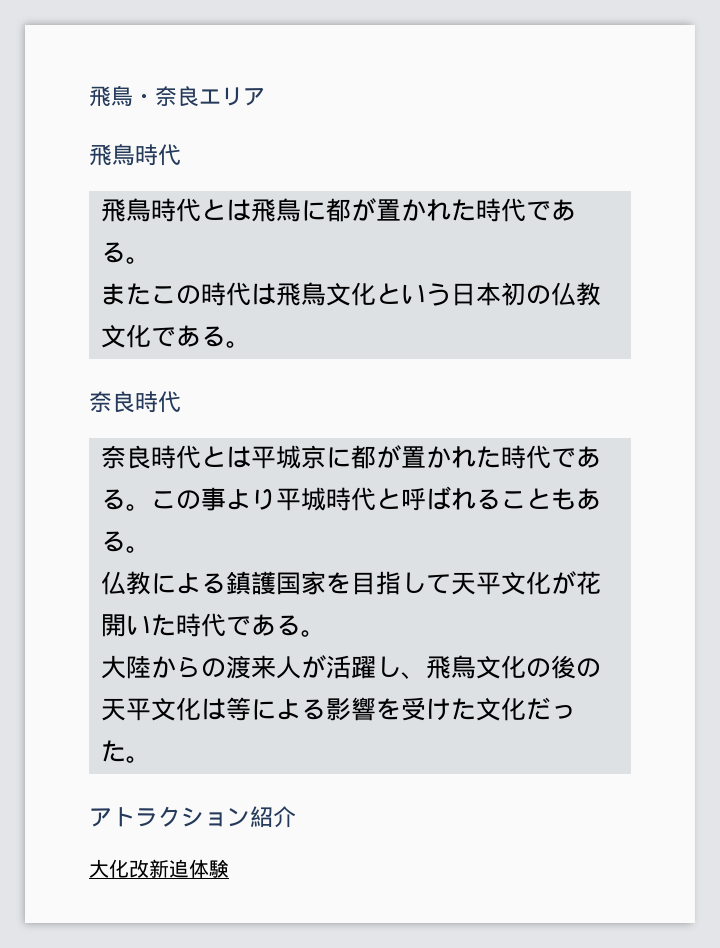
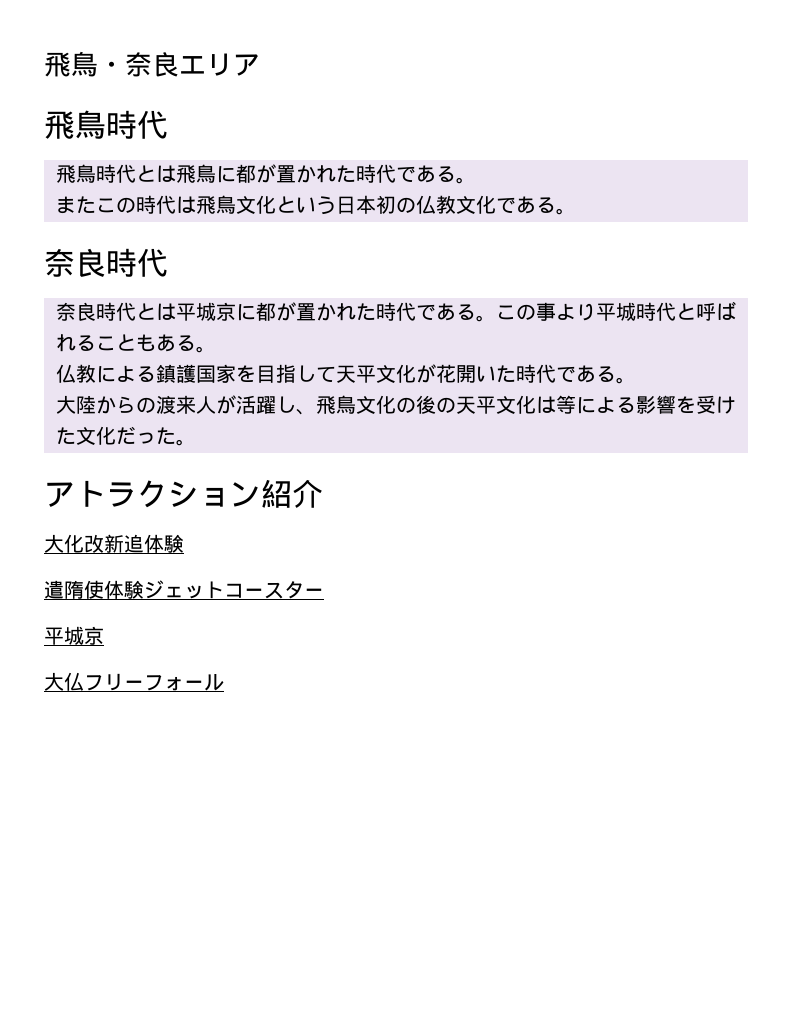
+ 遣隋使体験ジェットコースター
+ 平城京
+ 大仏フリーフォール

